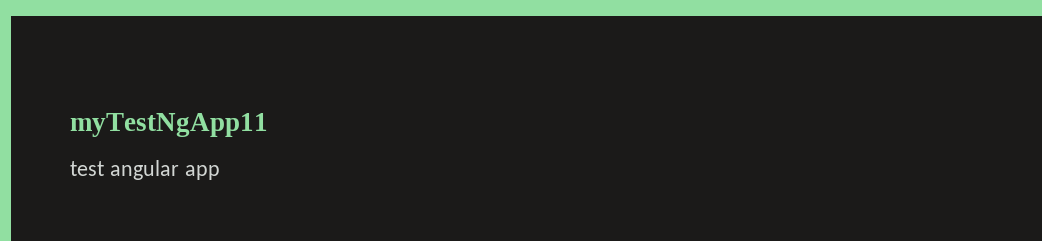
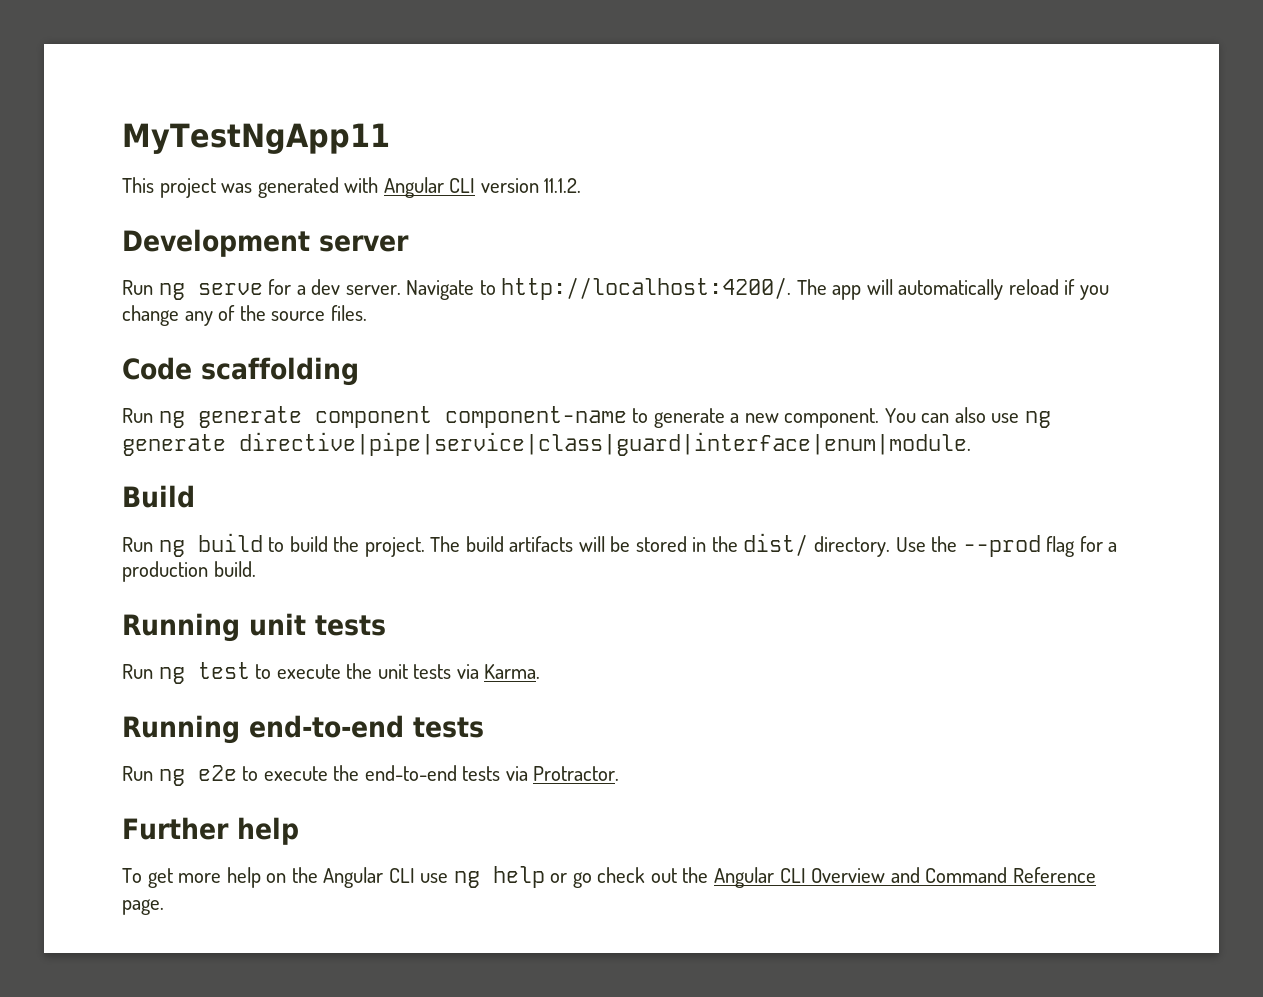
- myTestNgApp11
- test angular app
+ MyTestNgApp11
+ This project was generated with Angular CLI version 11.1.2.
+ Development server
+ Run ng serve for a dev server. Navigate to http://localhost:4200/. The app will automatically reload if you change any of the source files.
+ Code scaffolding
+ Run ng generate component component-name to generate a new component. You can also use ng generate directive|pipe|service|class|guard|interface|enum|module.
+ Build
+ Run ng build to build the project. The build artifacts will be stored in the dist/ directory. Use the --prod flag for a production build.
+ Running unit tests
+ Run ng test to execute the unit tests via Karma.
+ Running end-to-end tests
+ Run ng e2e to execute the end-to-end tests via Protractor.
+ Further help
+ To get more help on the Angular CLI use ng help or go check out the Angular CLI Overview and Command Reference page.

